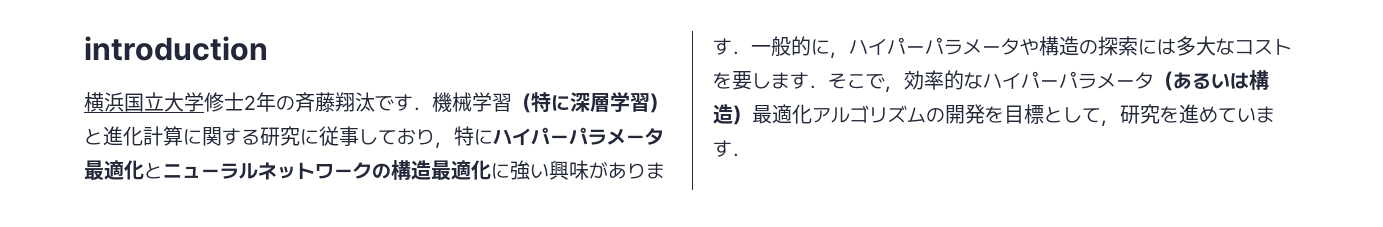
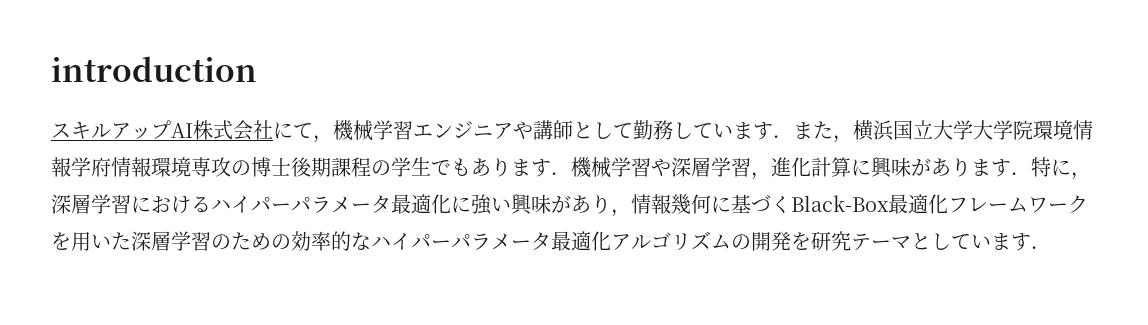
- 横浜国立大学修士2年の斉藤翔汰です．機械学習（特に深層学習）と進化計算に関する研究に従事しており，特にハイパーパラメータ最適化とニューラルネットワークの構造最適化に強い興味があります．一般的に，ハイパーパラメータや構造の探索には多大なコストを要します．そこで，効率的なハイパーパラメータ（あるいは構造）最適化アルゴリズムの開発を目標として，研究を進めています．
+ スキルアップAI株式会社にて，機械学習エンジニアや講師として勤務しています．また，横浜国立大学大学院環境情報学府情報環境専攻の博士後期課程の学生でもあります．機械学習や深層学習，進化計算に興味があります．特に，深層学習におけるハイパーパラメータ最適化に強い興味があり，情報幾何に基づくBlack-Box最適化フレームワークを用いた深層学習のための効率的なハイパーパラメータ最適化アルゴリズムの開発を研究テーマとしています．

